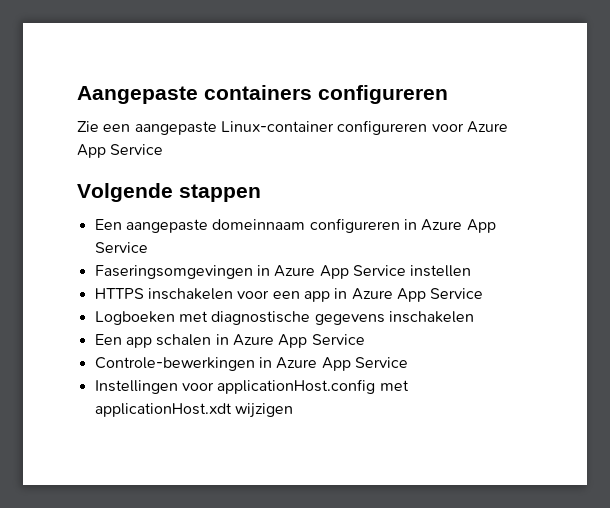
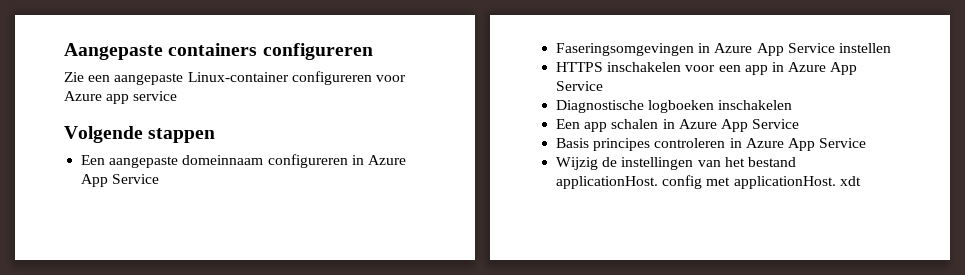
- Zie een aangepaste Linux-container configureren voor Azure App Service
+ Zie een aangepaste Linux-container configureren voor Azure app service
- Logboeken met diagnostische gegevens inschakelen
+ Diagnostische logboeken inschakelen
- Controle-bewerkingen in Azure App Service
- Instellingen voor applicationHost.config met applicationHost.xdt wijzigen
+ Basis principes controleren in Azure App Service
+ Wijzig de instellingen van het bestand applicationHost. config met applicationHost. xdt

